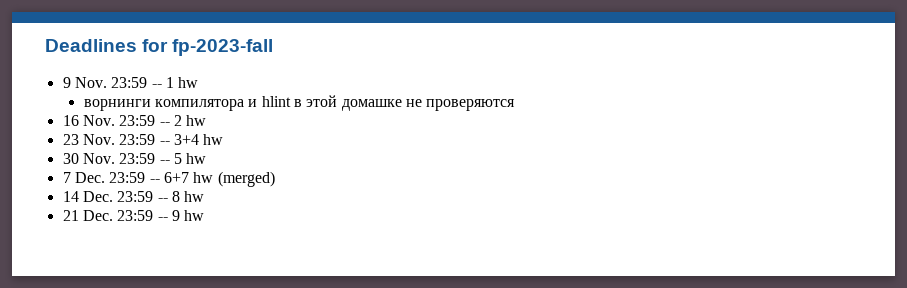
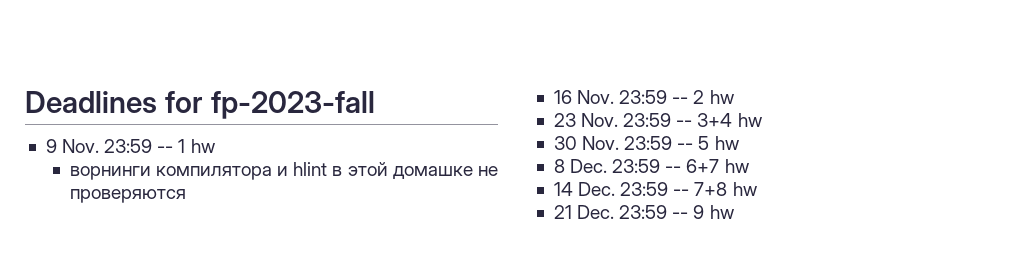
- 7 Dec. 23:59 -- 6+7 hw (merged)
+ 8 Dec. 23:59 -- 6+7 hw
- 14 Dec. 23:59 -- 8 hw
+ 14 Dec. 23:59 -- 7+8 hw

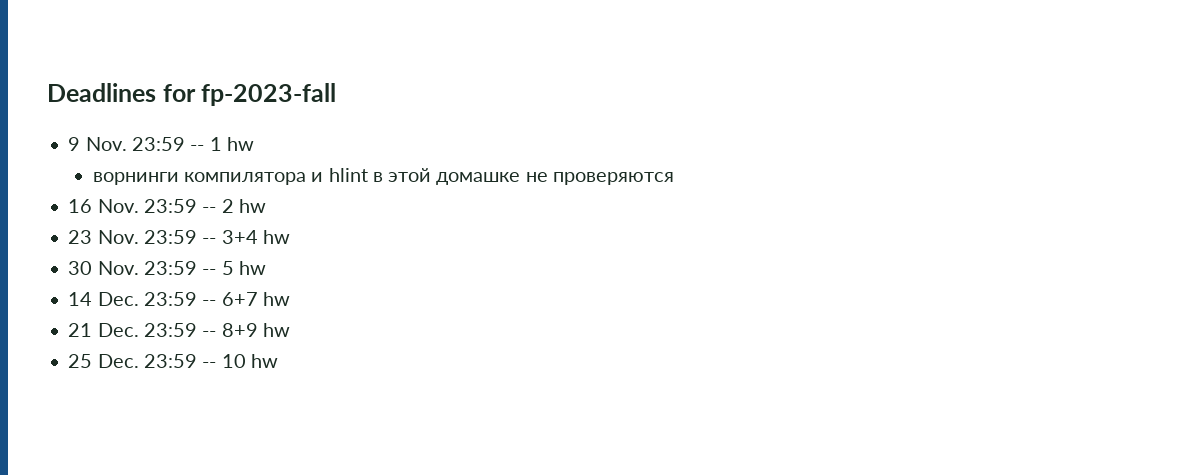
- 8 Dec. 23:59 -- 6+7 hw
+ 14 Dec. 23:59 -- 6+7 hw
- 14 Dec. 23:59 -- 7+8 hw
- 21 Dec. 23:59 -- 9 hw
+ 21 Dec. 23:59 -- 8+9 hw
+ 25 Dec. 23:59 -- 10 hw

